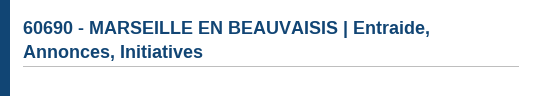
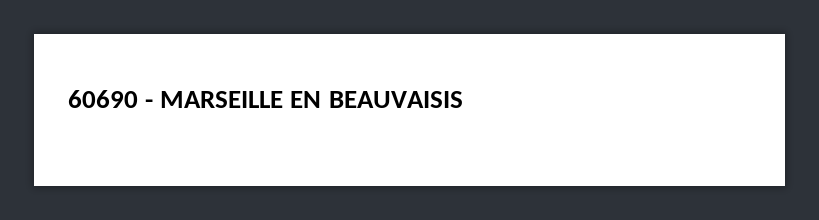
- 60690 - MARSEILLE EN BEAUVAISIS | Entraide, Annonces, Initiatives
+ 60690 - MARSEILLE EN BEAUVAISIS

